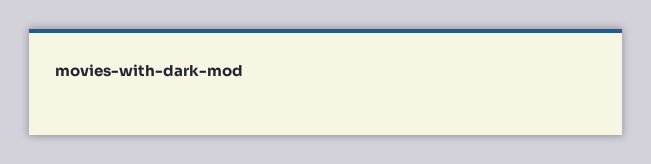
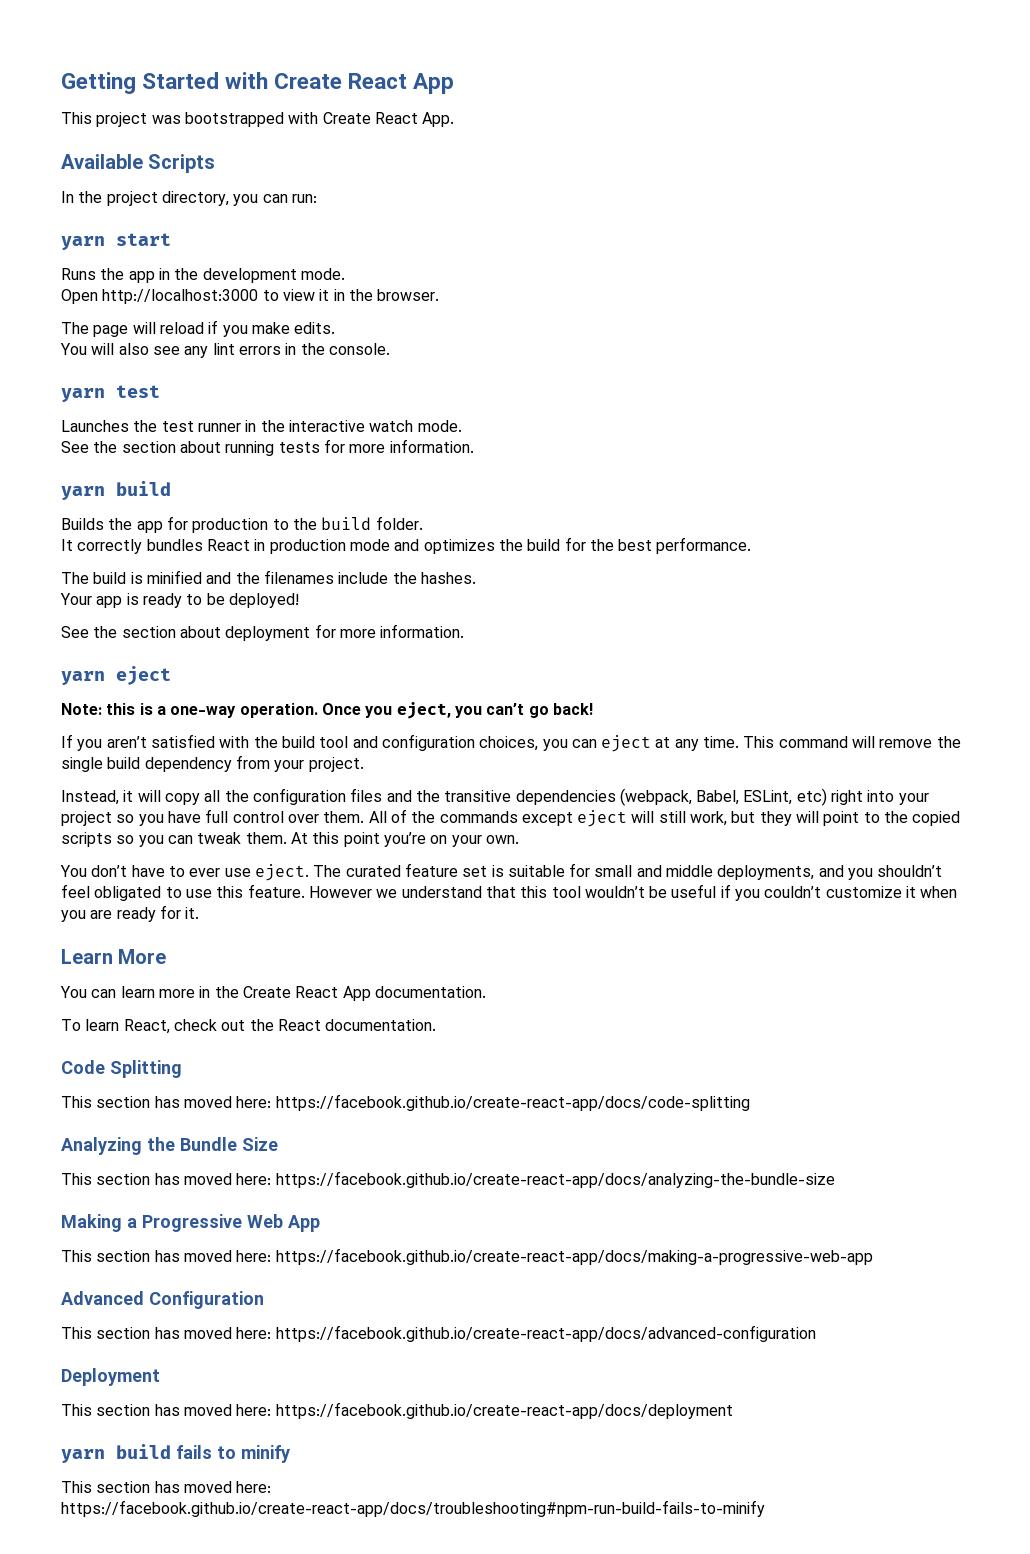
- movies-with-dark-mod
+ Getting Started with Create React App
+ This project was bootstrapped with Create React App.
+ Available Scripts
+ In the project directory, you can run:
+ yarn start
+ Runs the app in the development mode.
+ Open http://localhost:3000 to view it in the browser.
+ The page will reload if you make edits.
+ You will also see any lint errors in the console.
+ yarn test
+ Launches the test runner in the interactive watch mode.
+ See the section about running tests for more information.
+ yarn build
+ Builds the app for production to the build folder.
+ It correctly bundles React in production mode and optimizes the build for the best performance.
+ The build is minified and the filenames include the hashes.
+ Your app is ready to be deployed!
+ See the section about deployment for more information.
+ yarn eject
+ Note: this is a one-way operation. Once you eject, you can’t go back!
+ If you aren’t satisfied with the build tool and configuration choices, you can eject at any time. This command will remove the single build dependency from your project.
+ Instead, it will copy all the configuration files and the transitive dependencies (webpack, Babel, ESLint, etc) right into your project so you have full control over them. All of the commands except eject will still work, but they will point to the copied scripts so you can tweak them. At this point you’re on your own.
+ You don’t have to ever use eject. The curated feature set is suitable for small and middle deployments, and you shouldn’t feel obligated to use this feature. However we understand that this tool wouldn’t be useful if you couldn’t customize it when you are ready for it.
+ Learn More
+ You can learn more in the Create React App documentation.
+ To learn React, check out the React documentation.
+ Code Splitting
+ This section has moved here: https://facebook.github.io/create-react-app/docs/code-splitting
+ Analyzing the Bundle Size
+ This section has moved here: https://facebook.github.io/create-react-app/docs/analyzing-the-bundle-size
+ Making a Progressive Web App
+ This section has moved here: https://facebook.github.io/create-react-app/docs/making-a-progressive-web-app
+ Advanced Configuration
+ This section has moved here: https://facebook.github.io/create-react-app/docs/advanced-configuration
+ Deployment
+ This section has moved here: https://facebook.github.io/create-react-app/docs/deployment
+ yarn build fails to minify
+ This section has moved here: https://facebook.github.io/create-react-app/docs/troubleshooting#npm-run-build-fails-to-minify

